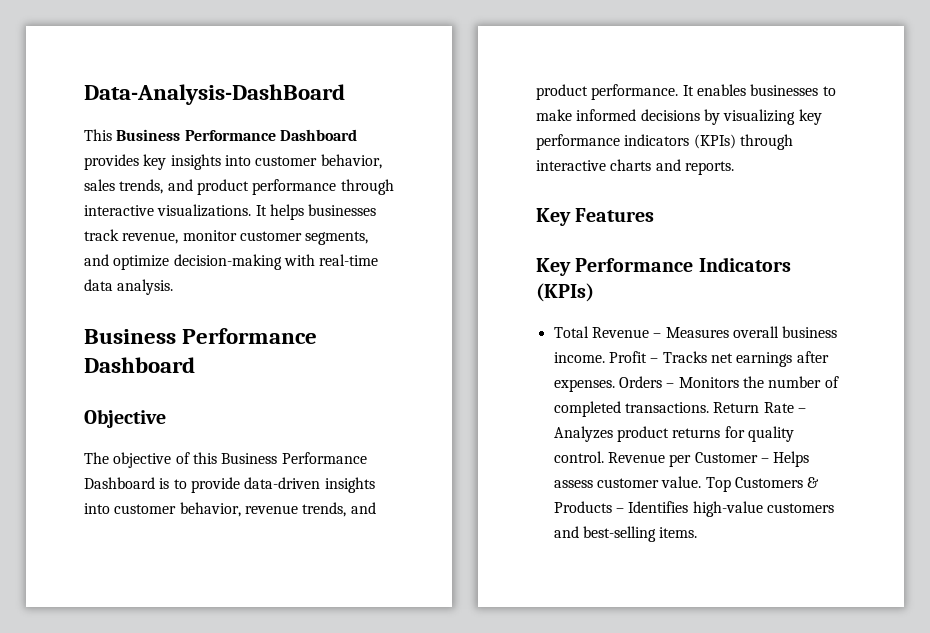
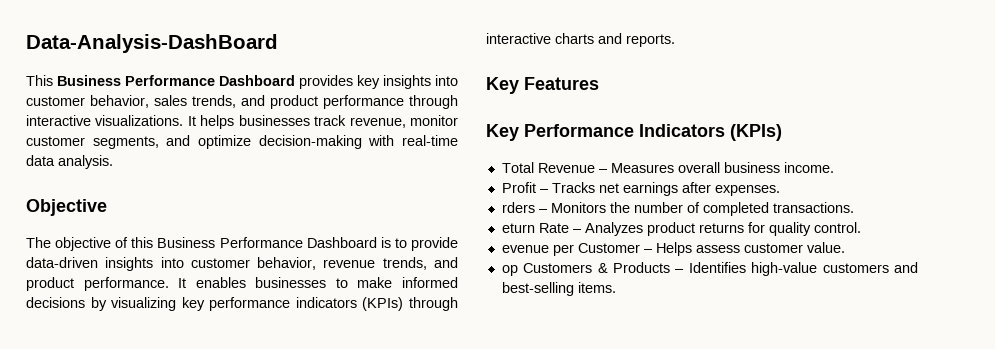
  It helps businesses track revenue, monitor customer segments, and optimize decision-making with real-time data analysis.
- Business Performance Dashboard
- Total Revenue – Measures overall business income. Profit – Tracks net earnings after expenses. Orders – Monitors the number of completed transactions. Return Rate – Analyzes product returns for quality control. Revenue per Customer – Helps assess customer value. Top Customers & Products – Identifies high-value customers and best-selling items.
+ Total Revenue – Measures overall business income.
+ Profit – Tracks net earnings after expenses.
+ rders – Monitors the number of completed transactions.
+ eturn Rate – Analyzes product returns for quality control.
+ evenue per Customer – Helps assess customer value.
+ op Customers & Products – Identifies high-value customers and best-selling items.

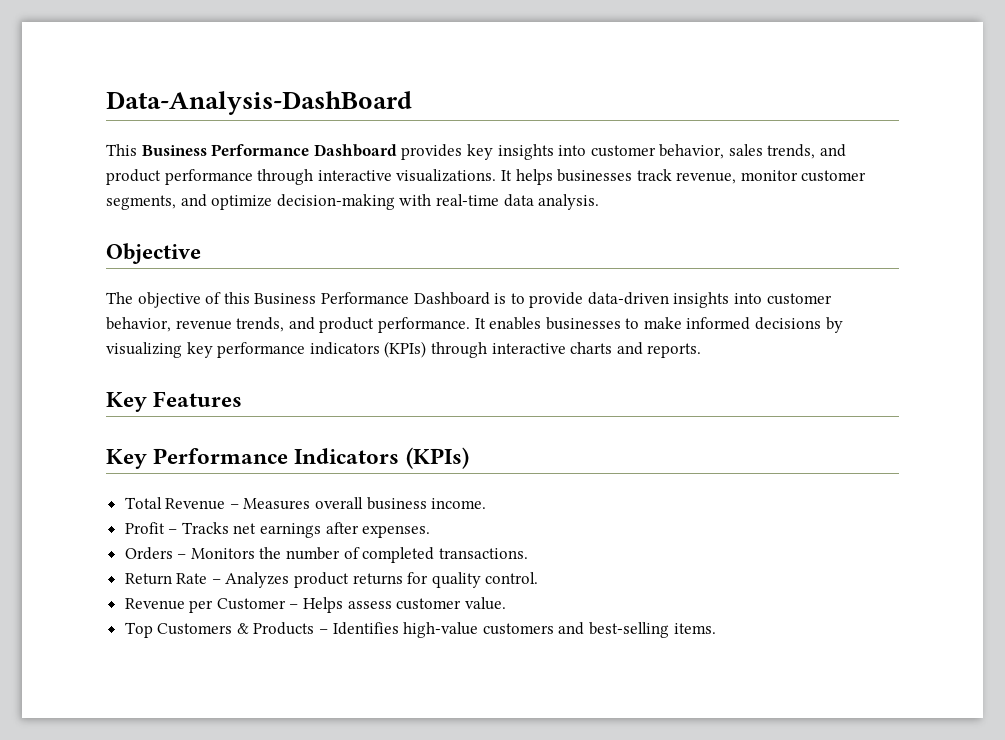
- rders – Monitors the number of completed transactions.
+ Orders – Monitors the number of completed transactions.
- eturn Rate – Analyzes product returns for quality control.
+ Return Rate – Analyzes product returns for quality control.
- evenue per Customer – Helps assess customer value.
+ Revenue per Customer – Helps assess customer value.
- op Customers & Products – Identifies high-value customers and best-selling items.
+ Top Customers & Products – Identifies high-value customers and best-selling items.

